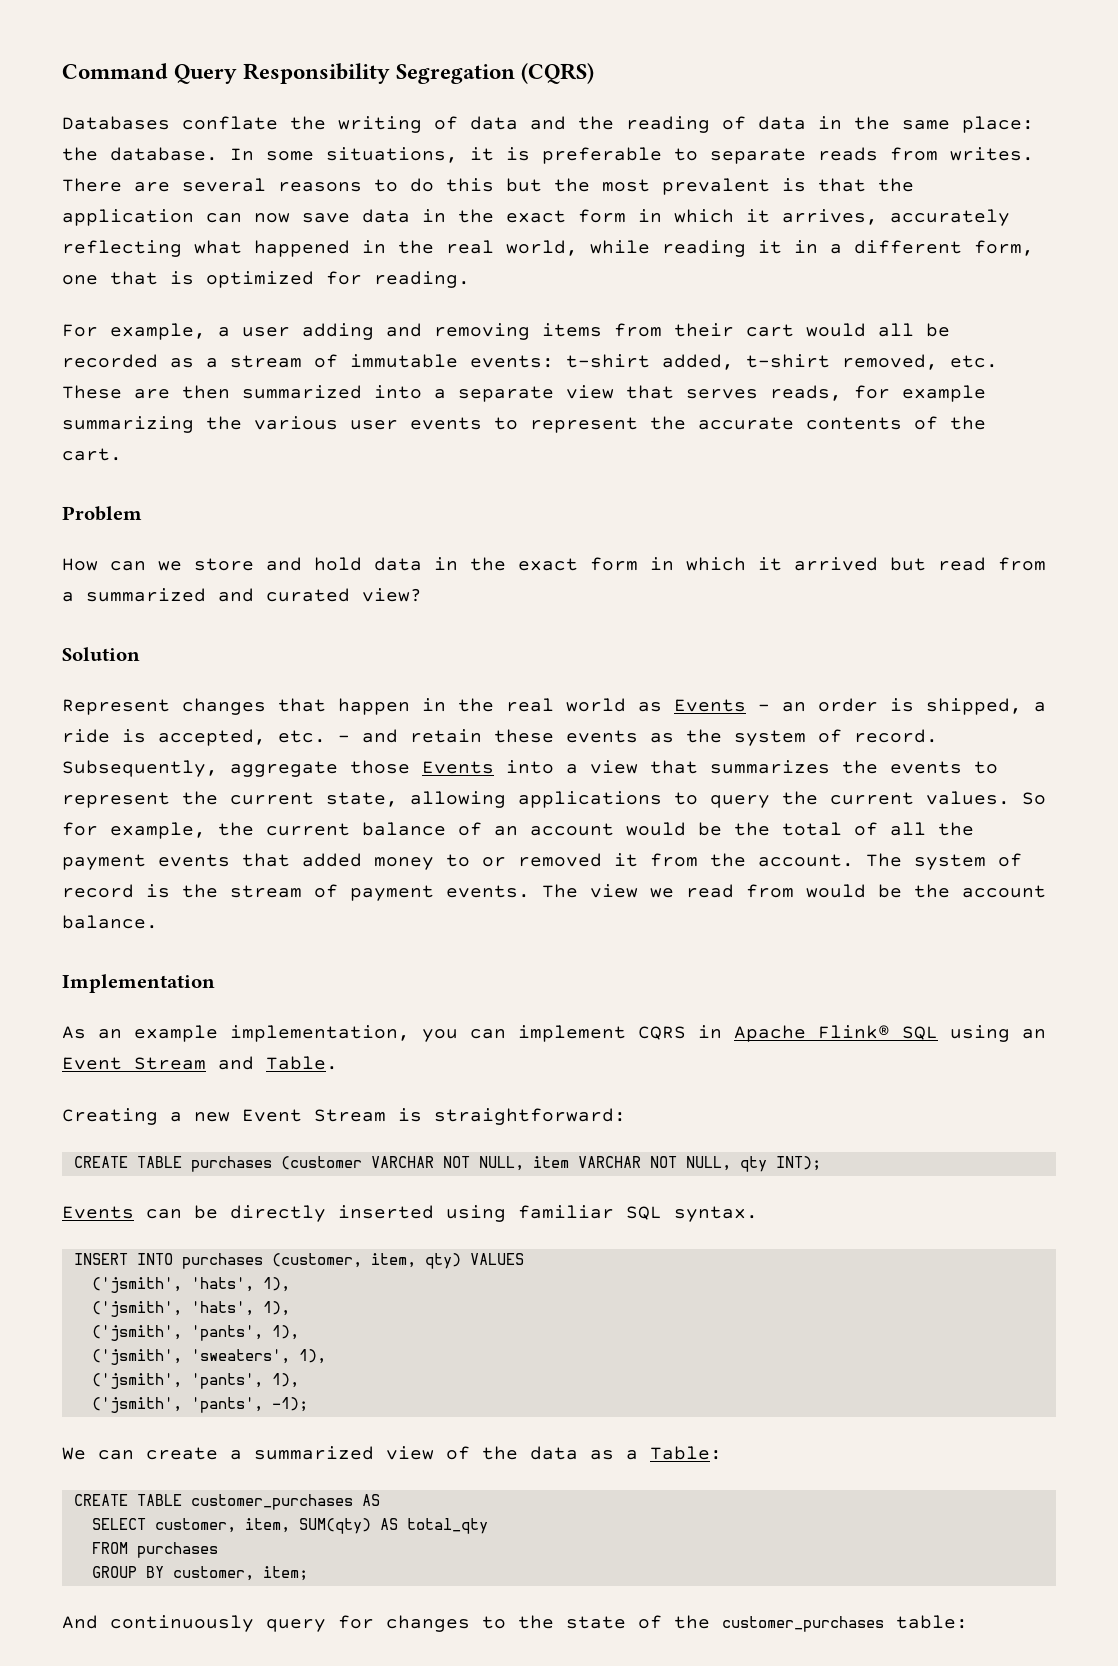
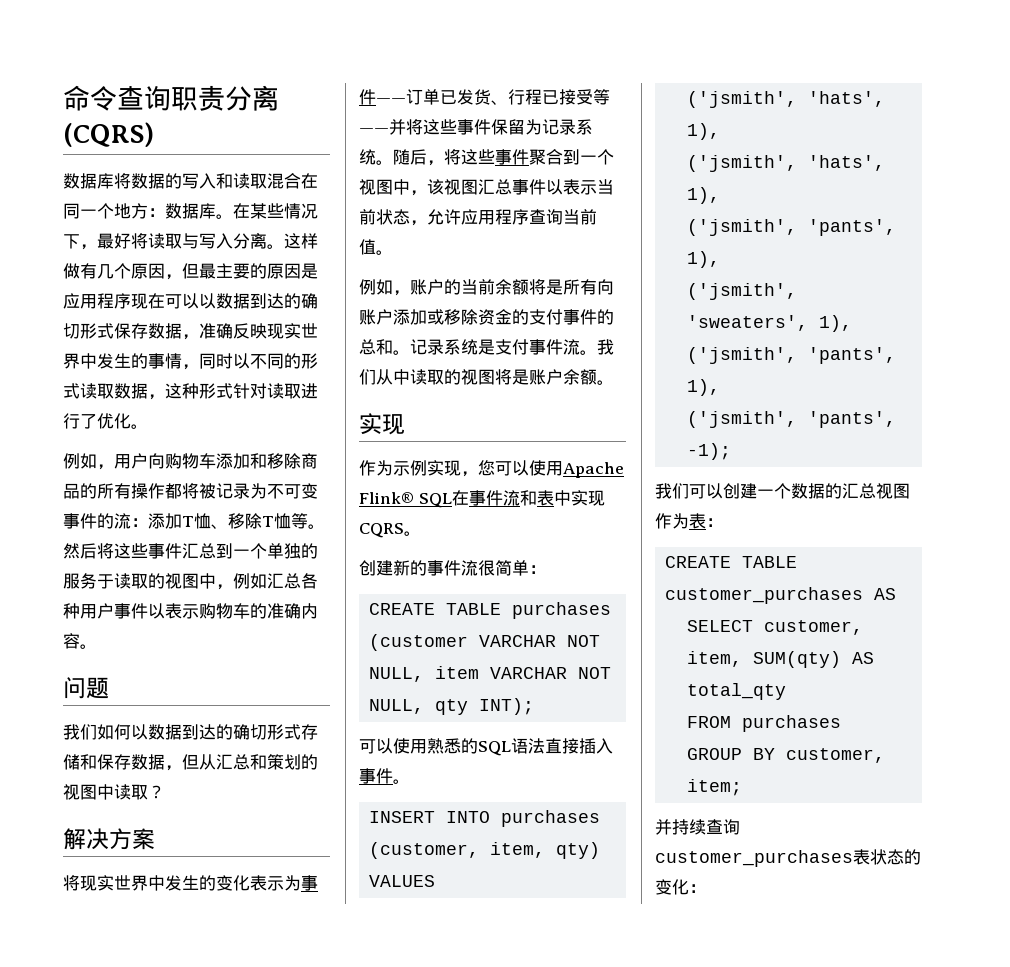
- Command Query Responsibility Segregation (CQRS)
- Databases conflate the writing of data and the reading of data in the same place: the database. In some situations, it is preferable to separate reads from writes. There are several reasons to do this but the most prevalent is that the application can now save data in the exact form in which it arrives, accurately reflecting what happened in the real world, while reading it in a different form, one that is optimized for reading.
- For example, a user adding and removing items from their cart would all be recorded as a stream of immutable events: t-shirt added, t-shirt removed, etc. These are then summarized into a separate view that serves reads, for example summarizing the various user events to represent the accurate contents of the cart.
- Problem
- How can we store and hold data in the exact form in which it arrived but read from a summarized and curated view?
- Solution
- Represent changes that happen in the real world as Events - an order is shipped, a ride is accepted, etc. - and retain these events as the system of record. Subsequently, aggregate those Events into a view that summarizes the events to represent the current state, allowing applications to query the current values. So for example, the current balance of an account would be the total of all the payment events that added money to or removed it from the account. The system of record is the stream of payment events. The view we read from would be the account balance.
- Implementation
- As an example implementation, you can implement CQRS in Apache Flink® SQL using an Event Stream and Table.
- Creating a new Event Stream is straightforward:
+ 命令查询职责分离(CQRS)
+ 数据库将数据的写入和读取混合在同一个地方：数据库。在某些情况下，最好将读取与写入分离。这样做有几个原因，但最主要的原因是应用程序现在可以以数据到达的确切形式保存数据，准确反映现实世界中发生的事情，同时以不同的形式读取数据，这种形式针对读取进行了优化。
+ 例如，用户向购物车添加和移除商品的所有操作都将被记录为不可变事件的流：添加T恤、移除T恤等。然后将这些事件汇总到一个单独的服务于读取的视图中，例如汇总各种用户事件以表示购物车的准确内容。
+ 问题
+ 我们如何以数据到达的确切形式存储和保存数据，但从汇总和策划的视图中读取？
+ 解决方案
+ 将现实世界中发生的变化表示为事件——订单已发货、行程已接受等——并将这些事件保留为记录系统。随后，将这些事件聚合到一个视图中，该视图汇总事件以表示当前状态，允许应用程序查询当前值。
+ 例如，账户的当前余额将是所有向账户添加或移除资金的支付事件的总和。记录系统是支付事件流。我们从中读取的视图将是账户余额。
+ 实现
+ 作为示例实现，您可以使用Apache Flink® SQL在事件流和表中实现CQRS。
+ 创建新的事件流很简单：
- Events can be directly inserted using familiar SQL syntax.
+ 可以使用熟悉的SQL语法直接插入事件。
- We can create a summarized view of the data as a Table:
+ 我们可以创建一个数据的汇总视图作为表：
- And continuously query for changes to the state of the customer_purchases table:
+ 并持续查询customer_purchases表状态的变化：

